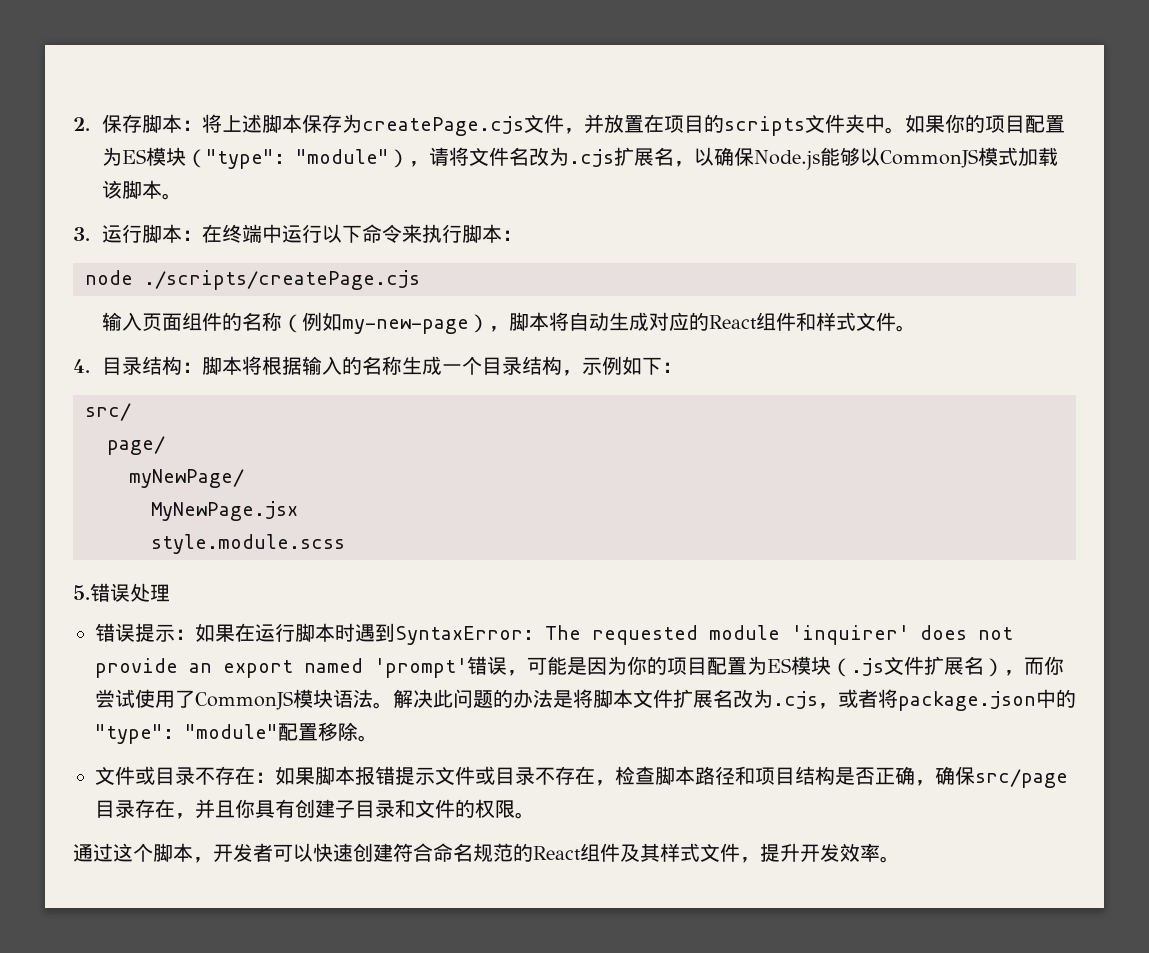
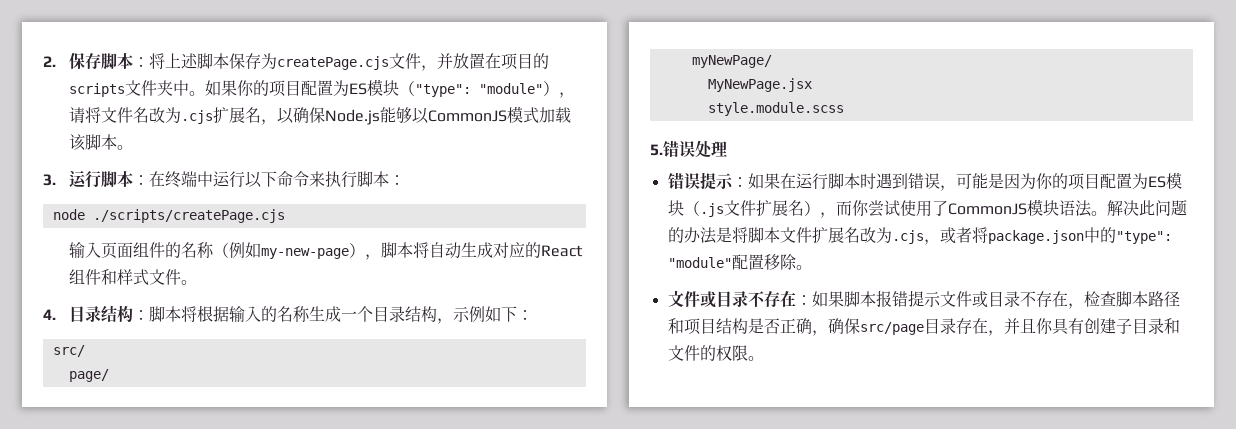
- 错误提示：如果在运行脚本时遇到SyntaxError: The requested module 'inquirer' does not provide an export named 'prompt'错误，可能是因为你的项目配置为ES模块（.js文件扩展名），而你尝试使用了CommonJS模块语法。
+ 错误提示：如果在运行脚本时遇到错误，可能是因为你的项目配置为ES模块（.js文件扩展名），而你尝试使用了CommonJS模块语法。
- 通过这个脚本，开发者可以快速创建符合命名规范的React组件及其样式文件，提升开发效率。

